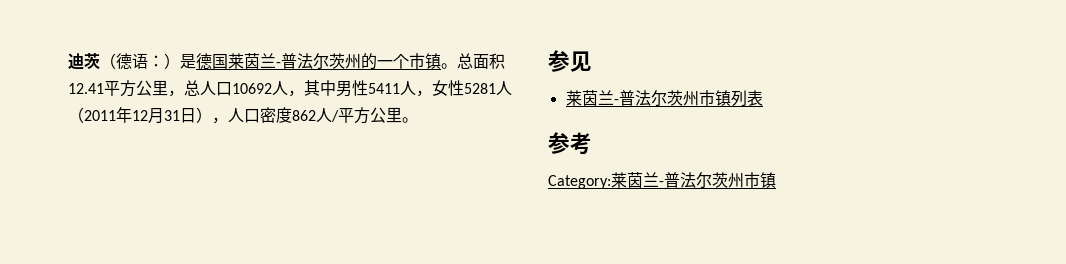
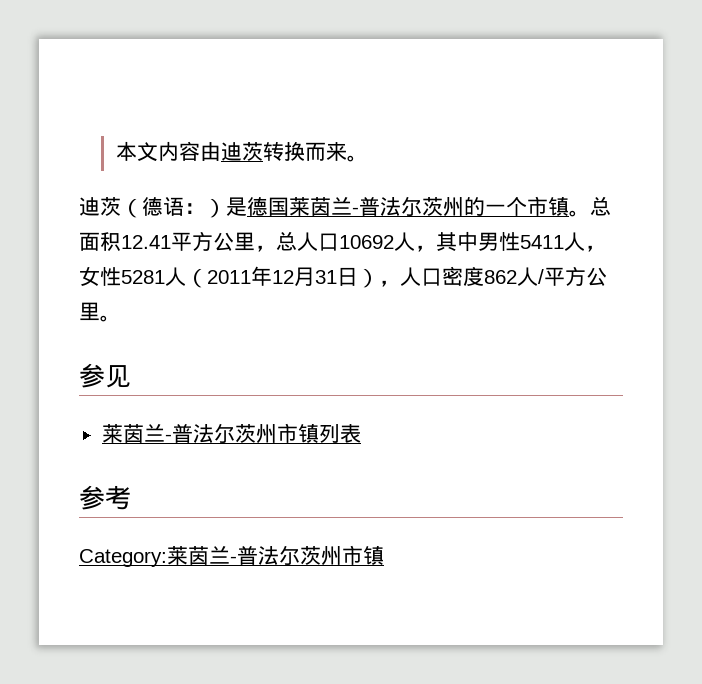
+ 本文内容由迪茨转换而来。

